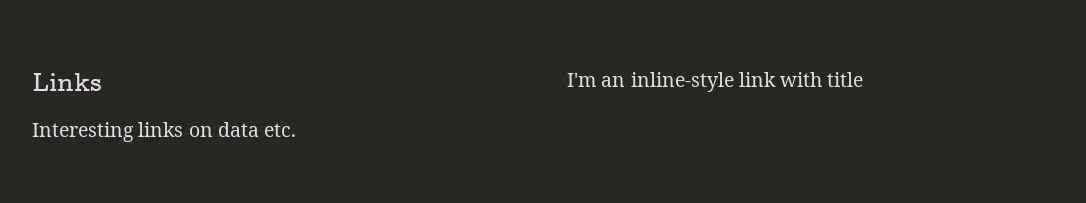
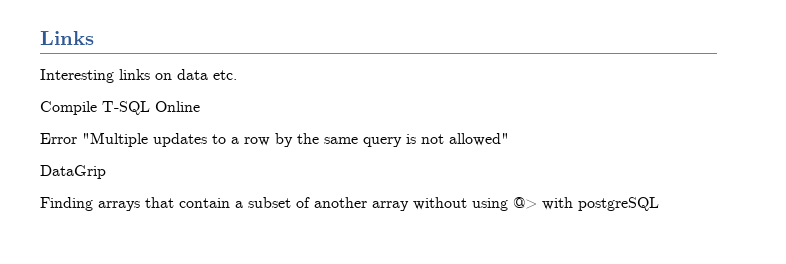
- I'm an inline-style link with title
+ Compile T-SQL Online
+ Error "Multiple updates to a row by the same query is not allowed"
+ DataGrip
+ Finding arrays that contain a subset of another array without using @> with postgreSQL

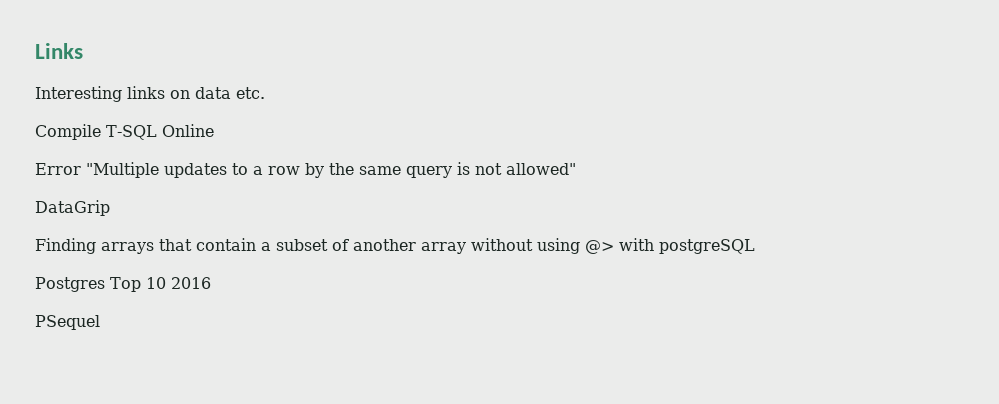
+ Postgres Top 10 2016
+ PSequel

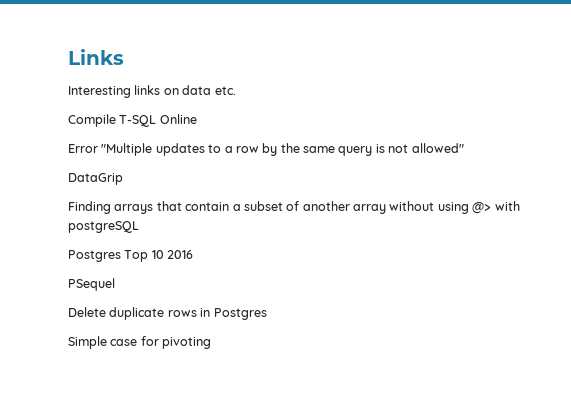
+ Delete duplicate rows in Postgres
+ Simple case for pivoting

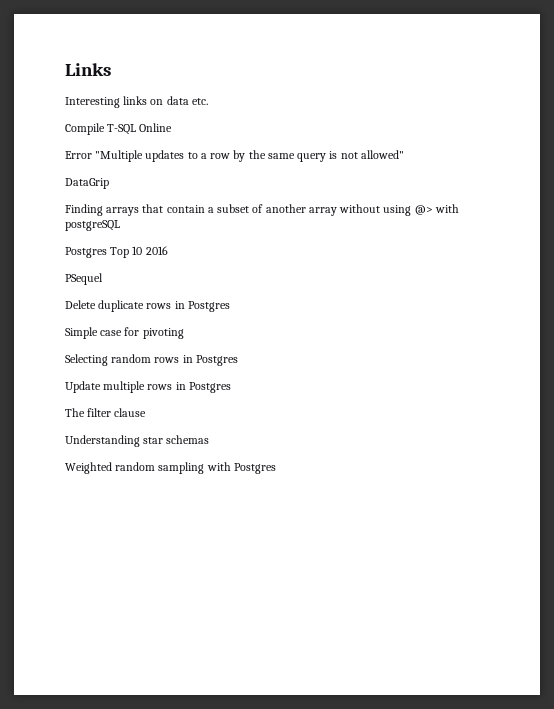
+ Selecting random rows in Postgres
+ Update multiple rows in Postgres
+ The filter clause
+ Understanding star schemas
+ Weighted random sampling with Postgres

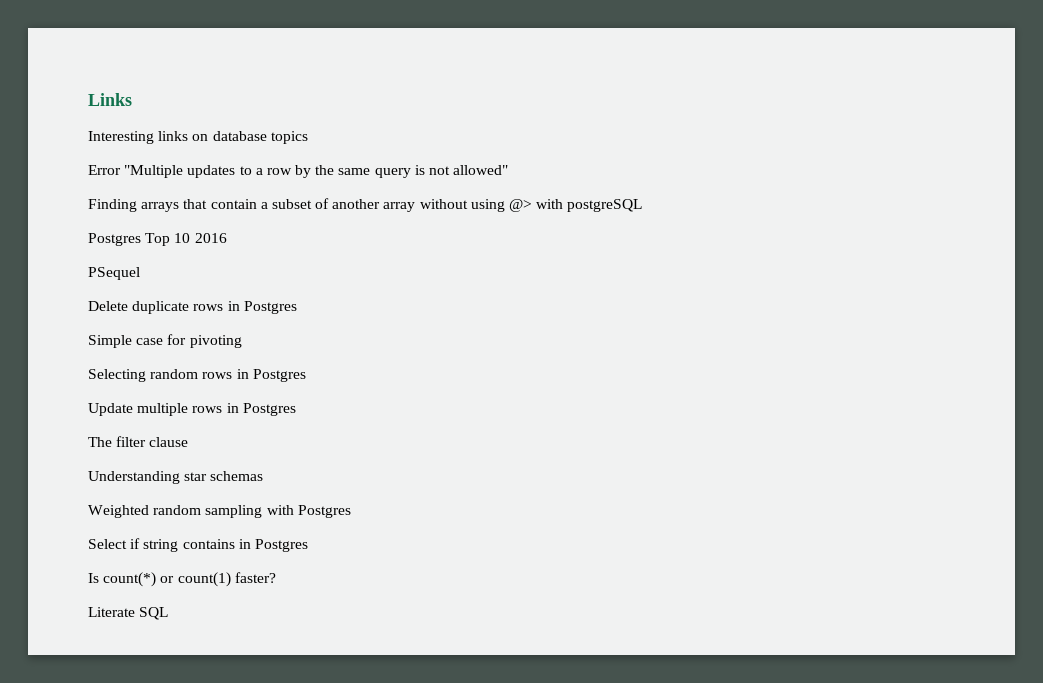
- Interesting links on data etc.
- Compile T-SQL Online
+ Interesting links on database topics
- DataGrip
+ Select if string contains in Postgres
+ Is count(*) or count(1) faster?
+ Literate SQL

